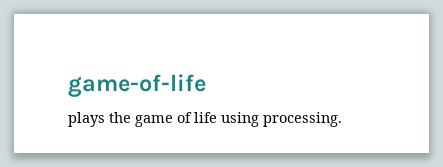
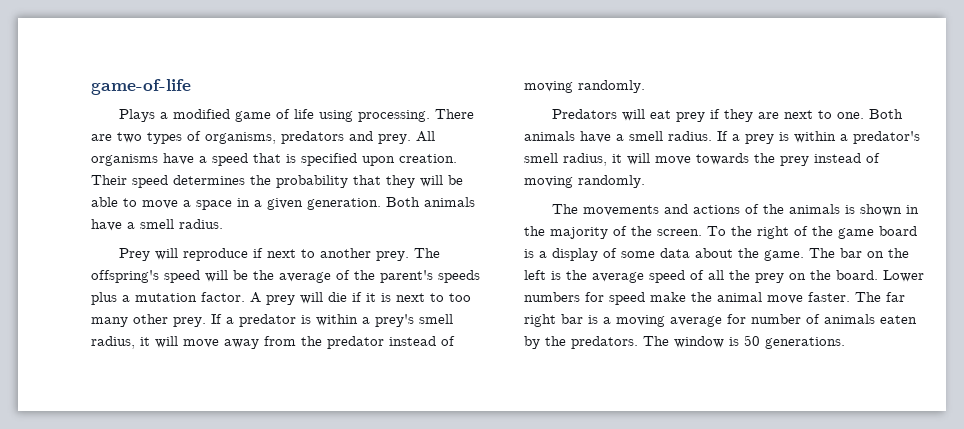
- plays the game of life using processing.
+ Plays a modified game of life using processing.
+ There are two types of organisms, predators and prey. All organisms have a speed that is specified upon creation. Their speed determines the probability that they will be able to move a space in a given generation. Both animals have a smell radius.
+ Prey will reproduce if next to another prey. The offspring's speed will be the average of the parent's speeds plus a mutation factor. A prey will die if it is next to too many other prey. If a predator is within a prey's smell radius, it will move away from the predator instead of moving randomly.
+ Predators will eat prey if they are next to one. Both animals have a smell radius. If a prey is within a predator's smell radius, it will move towards the prey instead of moving randomly.
+ The movements and actions of the animals is shown in the majority of the screen. To the right of the game board is a display of some data about the game. The bar on the left is the average speed of all the prey on the board. Lower numbers for speed make the animal move faster. The far right bar is a moving average for number of animals eaten by the predators. The window is 50 generations.

